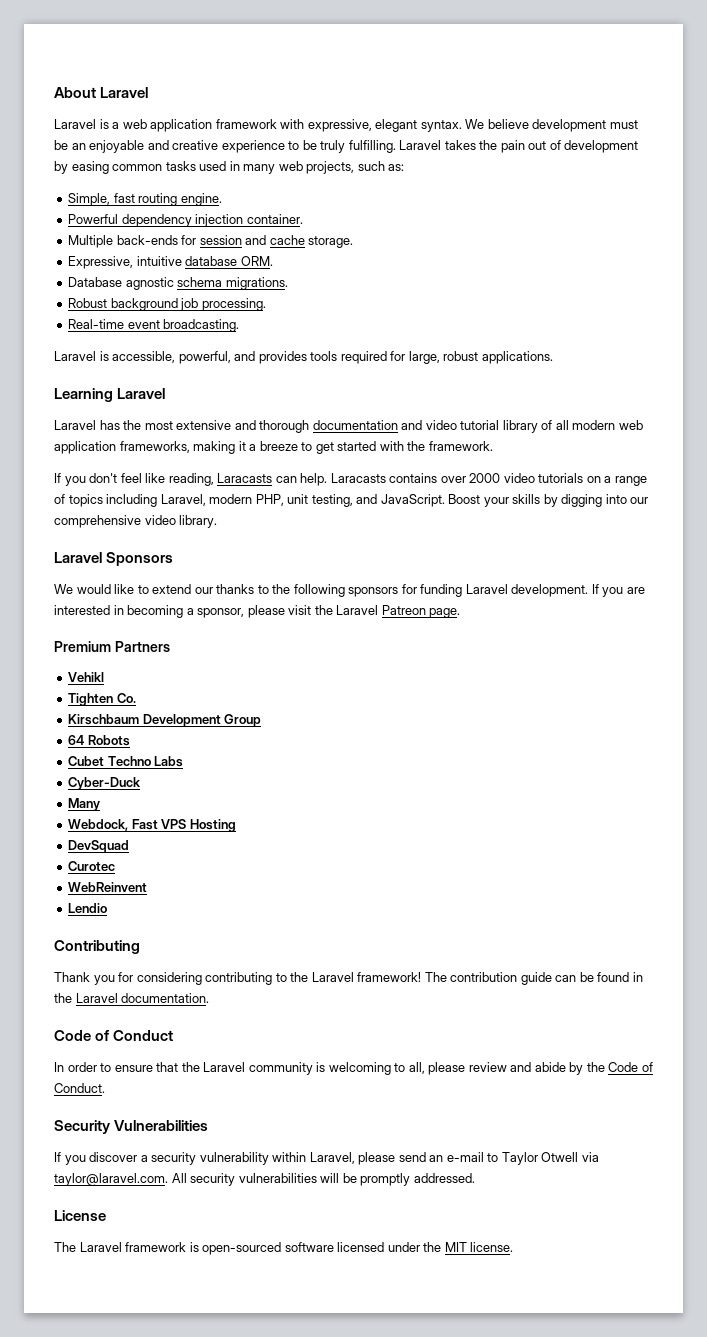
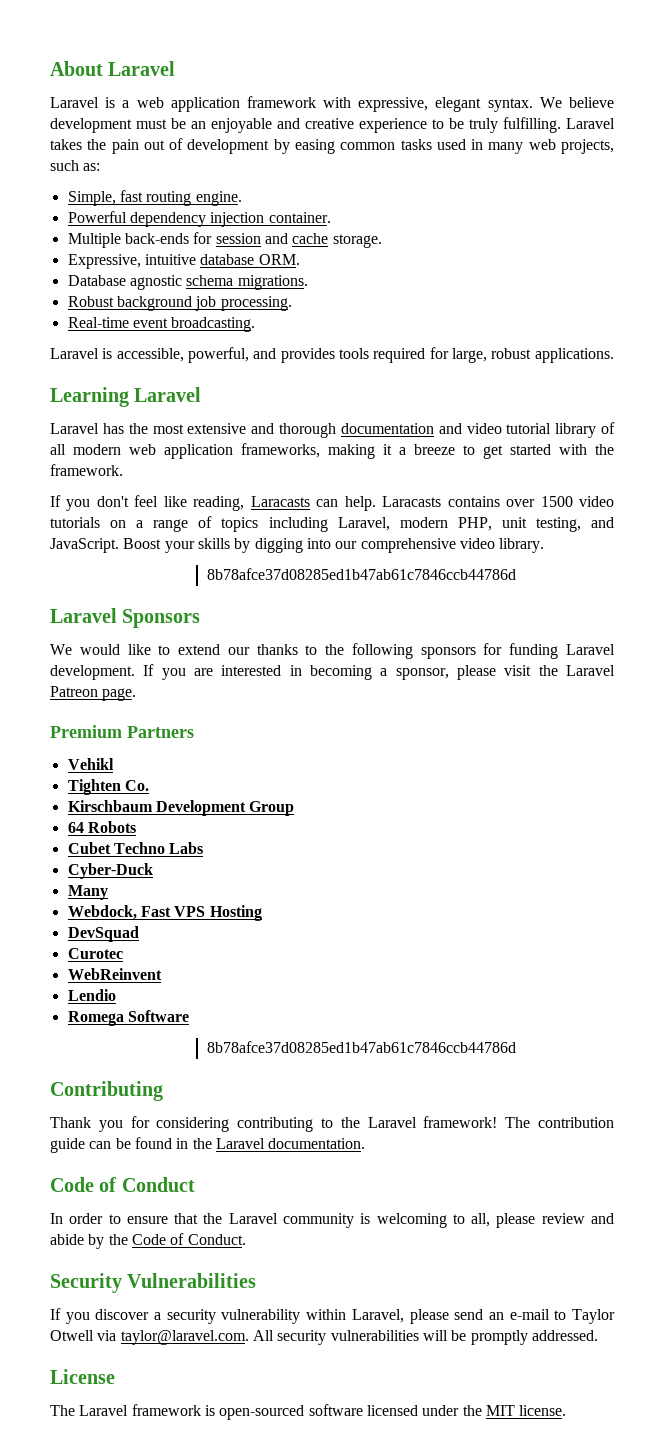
- Laracasts contains over 2000 video tutorials on a range of topics including Laravel, modern PHP, unit testing, and JavaScript.
+ Laracasts contains over 1500 video tutorials on a range of topics including Laravel, modern PHP, unit testing, and JavaScript.
  Boost your skills by digging into our comprehensive video library.
+ 8b78afce37d08285ed1b47ab61c7846ccb44786d
+ Romega Software
+ 8b78afce37d08285ed1b47ab61c7846ccb44786d

